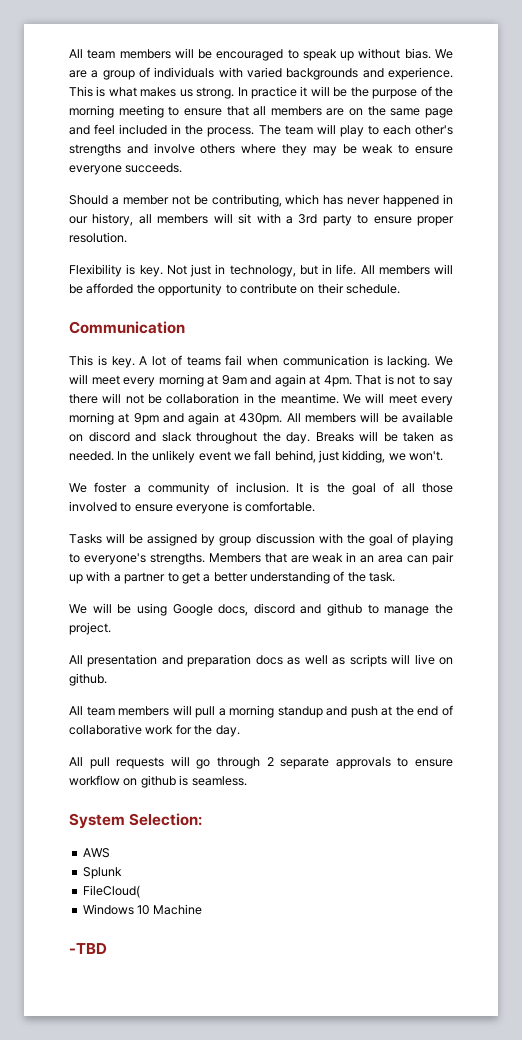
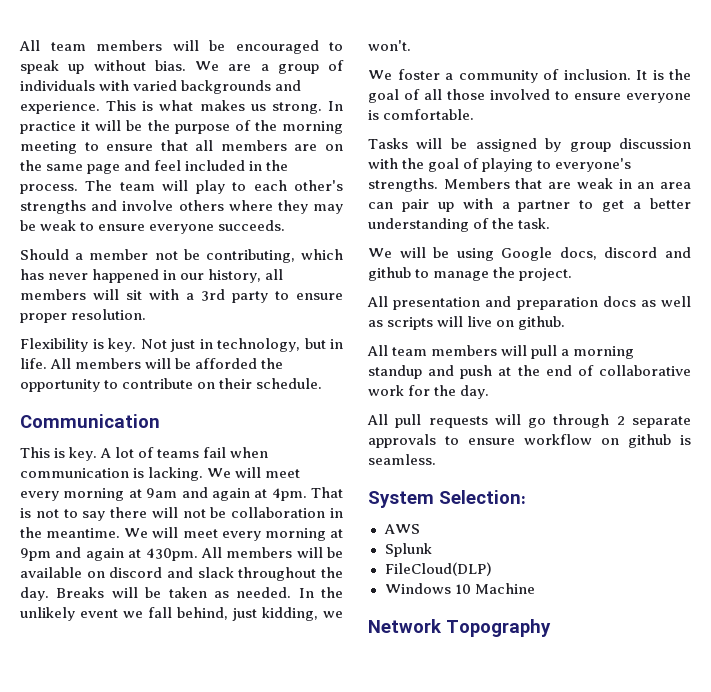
- FileCloud(
+ FileCloud(DLP)
- -TBD
+ Network Topography

